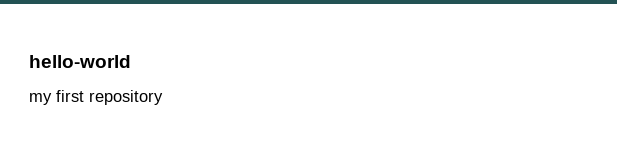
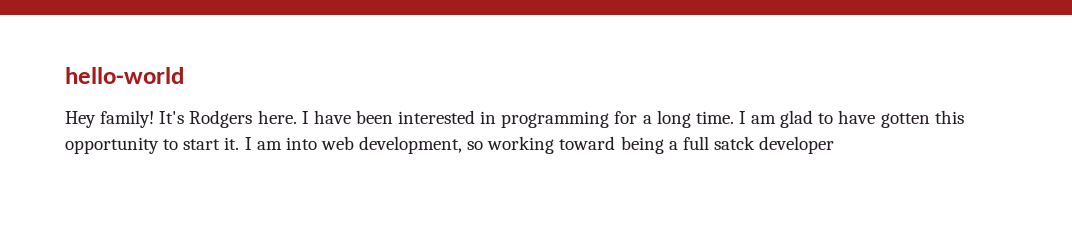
- my first repository
+ Hey family! It's Rodgers here. I have been interested in programming for a long time. I am glad to have gotten this opportunity to start it. I am into web development, so working toward being a full satck developer

